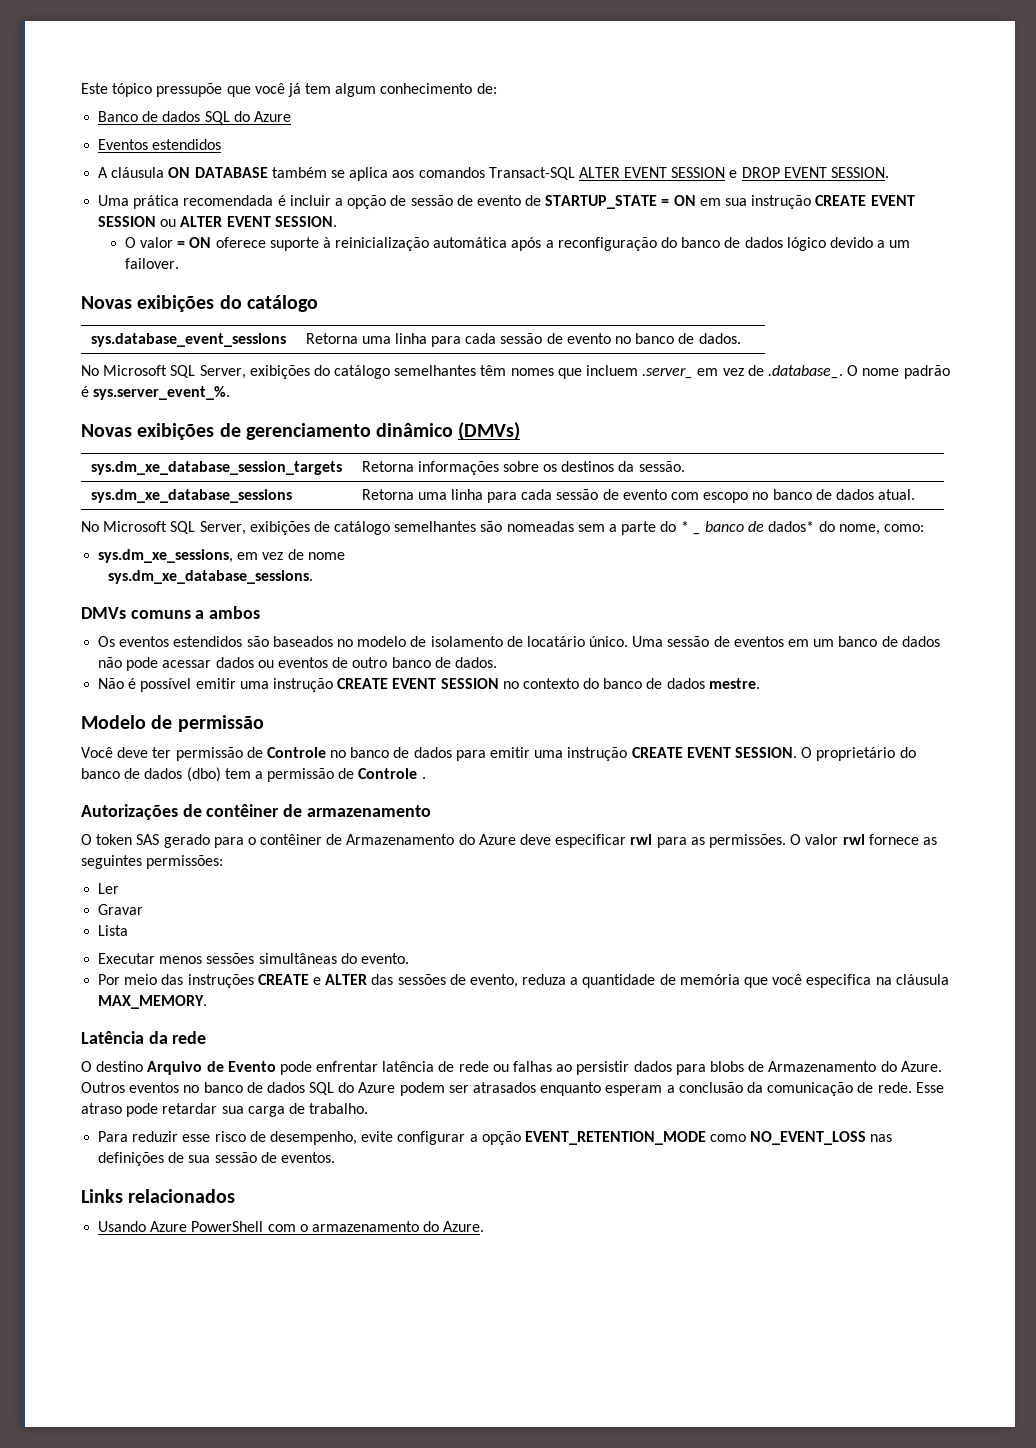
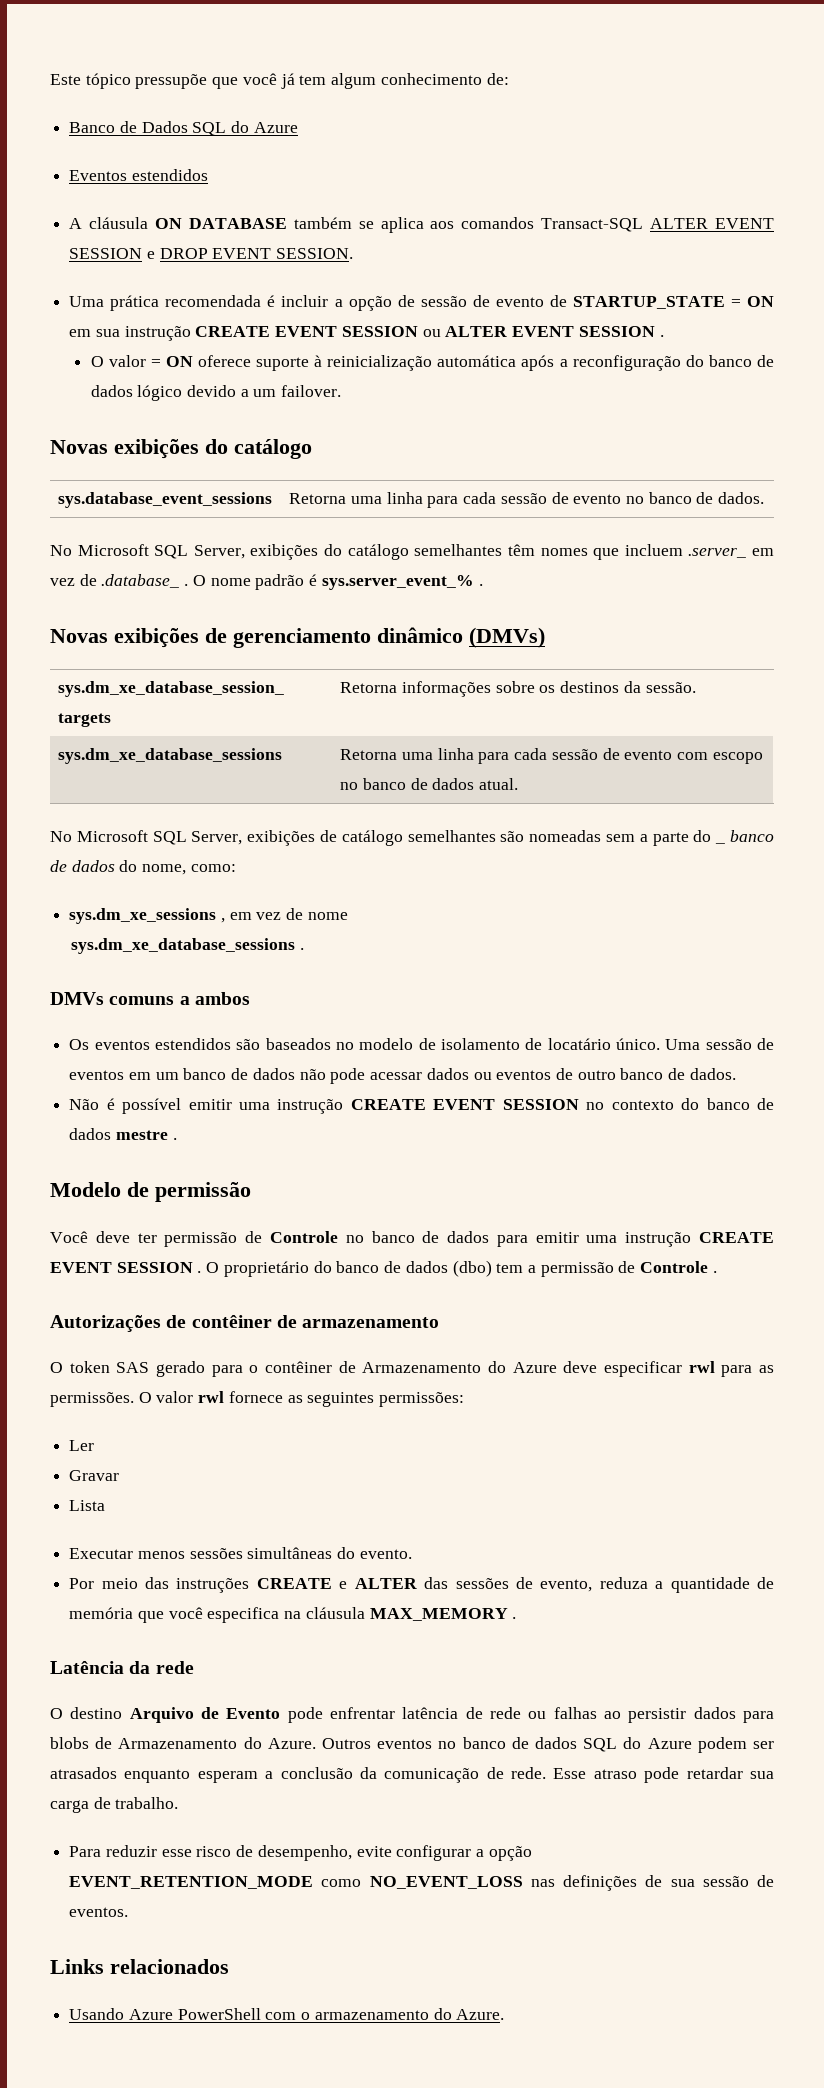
- Banco de dados SQL do Azure
+ Banco de Dados SQL do Azure
- Uma prática recomendada é incluir a opção de sessão de evento de STARTUP_STATE = ON em sua instrução CREATE EVENT SESSION ou ALTER EVENT SESSION.
+ Uma prática recomendada é incluir a opção de sessão de evento de STARTUP_STATE = ON em sua instrução CREATE EVENT SESSION ou ALTER EVENT SESSION .
- No Microsoft SQL Server, exibições do catálogo semelhantes têm nomes que incluem .server_ em vez de .database_. O nome padrão é sys.server_event_%.
+ No Microsoft SQL Server, exibições do catálogo semelhantes têm nomes que incluem .server_ em vez de .database_ . O nome padrão é sys.server_event_% .
- No Microsoft SQL Server, exibições de catálogo semelhantes são nomeadas sem a parte do * _ banco de dados* do nome, como:
+ No Microsoft SQL Server, exibições de catálogo semelhantes são nomeadas sem a parte do _ banco de dados do nome, como:
- sys.dm_xe_sessions, em vez de nome
+ sys.dm_xe_sessions , em vez de nome
- sys.dm_xe_database_sessions.
+ sys.dm_xe_database_sessions .
- Não é possível emitir uma instrução CREATE EVENT SESSION no contexto do banco de dados mestre.
+ Não é possível emitir uma instrução CREATE EVENT SESSION no contexto do banco de dados mestre .
- Você deve ter permissão de Controle no banco de dados para emitir uma instrução CREATE EVENT SESSION.
+ Você deve ter permissão de Controle no banco de dados para emitir uma instrução CREATE EVENT SESSION .
- Por meio das instruções CREATE e ALTER das sessões de evento, reduza a quantidade de memória que você especifica na cláusula MAX_MEMORY.
+ Por meio das instruções CREATE e ALTER das sessões de evento, reduza a quantidade de memória que você especifica na cláusula MAX_MEMORY .

